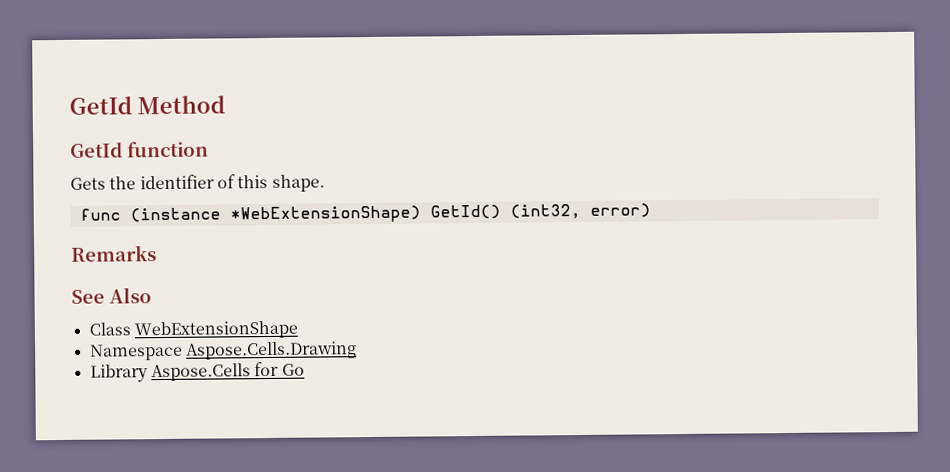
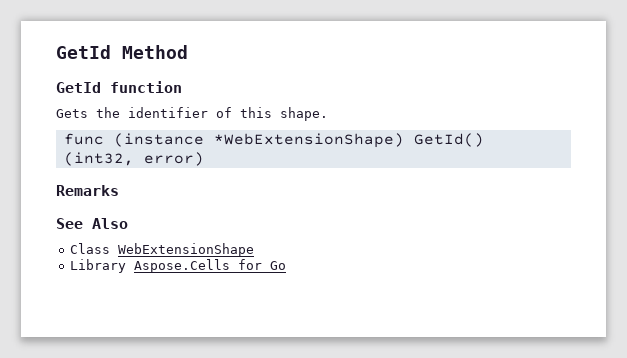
- Namespace Aspose.Cells.Drawing

